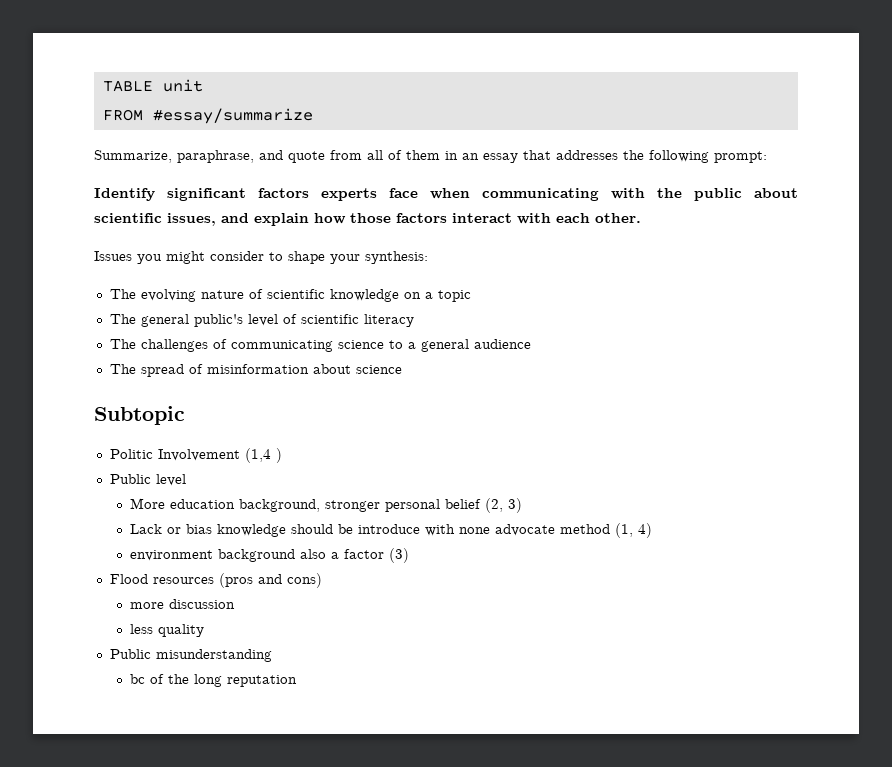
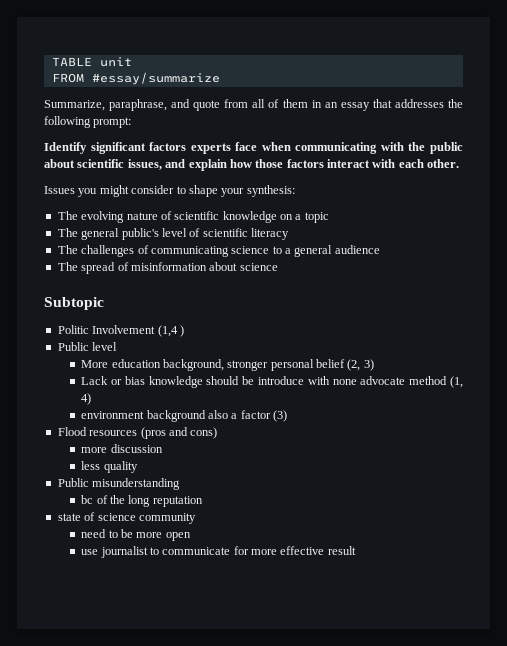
+ state of science community
+ need to be more open
+ use journalist to communicate for more effective result

